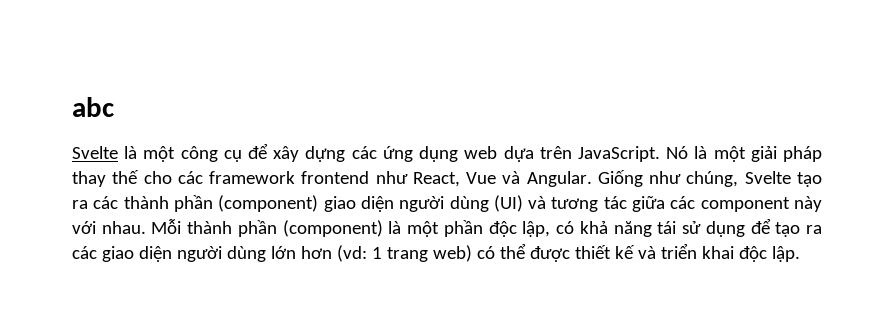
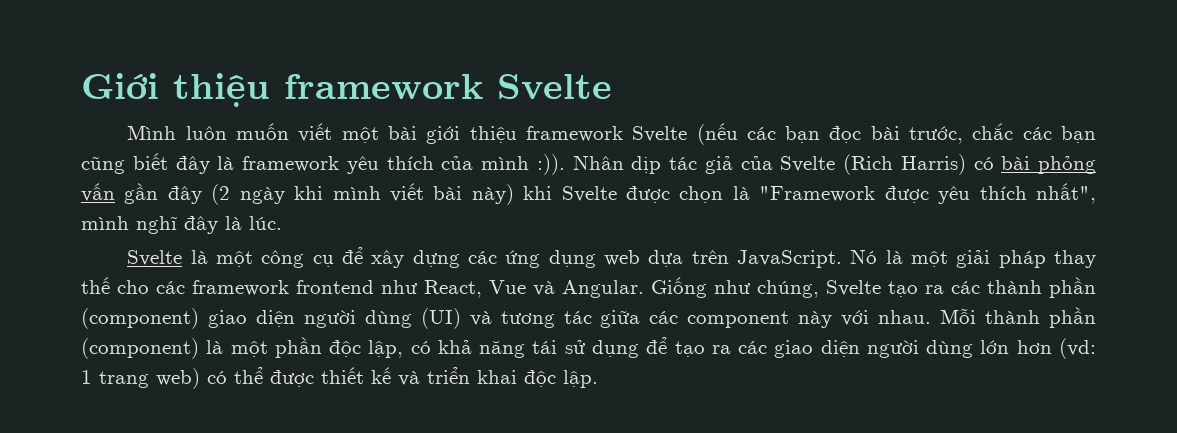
- abc
+ Giới thiệu framework Svelte
+ Mình luôn muốn viết một bài giới thiệu framework Svelte (nếu các bạn đọc bài trước, chắc các bạn cũng biết đây là framework yêu thích của mình :)). Nhân dịp tác giả của Svelte (Rich Harris) có bài phỏng vấn gần đây (2 ngày khi mình viết bài này) khi Svelte được chọn là "Framework được yêu thích nhất", mình nghĩ đây là lúc.

